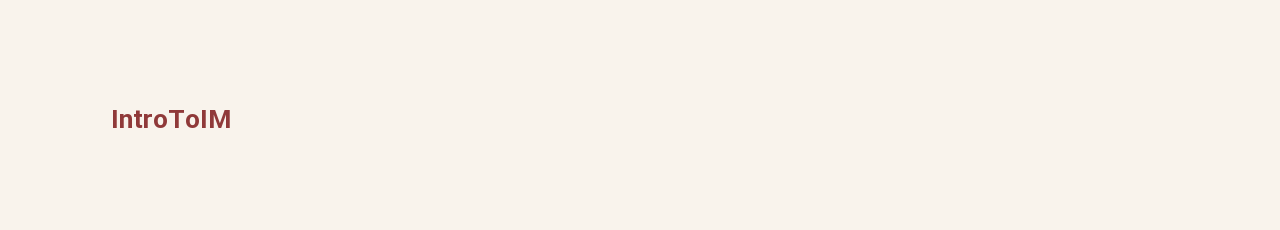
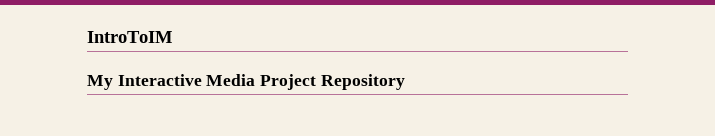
+ My Interactive Media Project Repository

